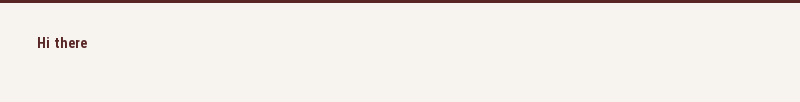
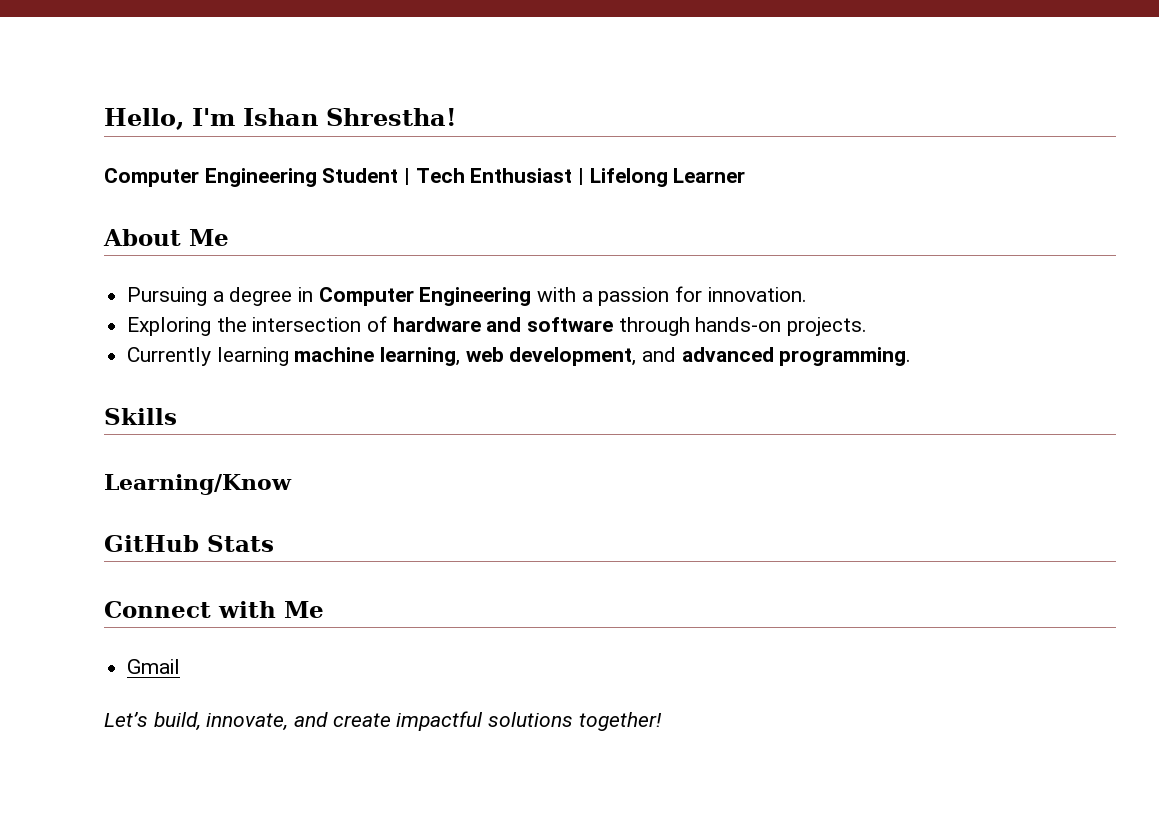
- Hi there
+ Hello, I'm Ishan Shrestha!
+ Computer Engineering Student | Tech Enthusiast | Lifelong Learner
+ About Me
+ Pursuing a degree in Computer Engineering with a passion for innovation.
+ Exploring the intersection of hardware and software through hands-on projects.
+ Currently learning machine learning, web development, and advanced programming.
+ Skills
+ Learning/Know
+ GitHub Stats
+ Connect with Me
+ Gmail
+ Let’s build, innovate, and create impactful solutions together!

